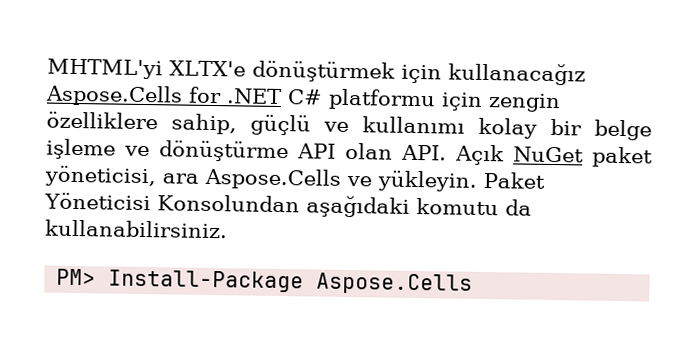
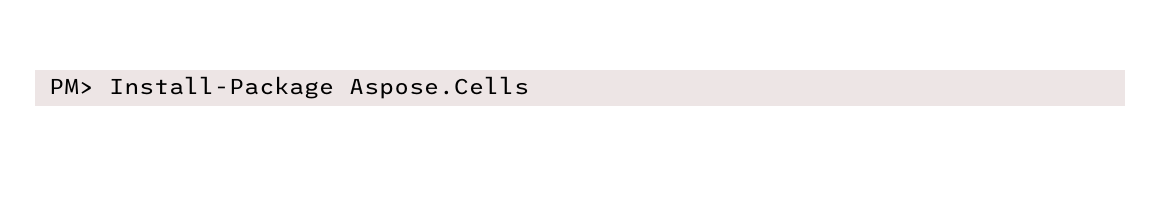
- MHTML'yi XLTX'e dönüştürmek için kullanacağız Aspose.Cells for .NET C# platformu için zengin özelliklere sahip, güçlü ve kullanımı kolay bir belge işleme ve dönüştürme API olan API. Açık NuGet paket yöneticisi, ara Aspose.Cells ve yükleyin. Paket Yöneticisi Konsolundan aşağıdaki komutu da kullanabilirsiniz.

